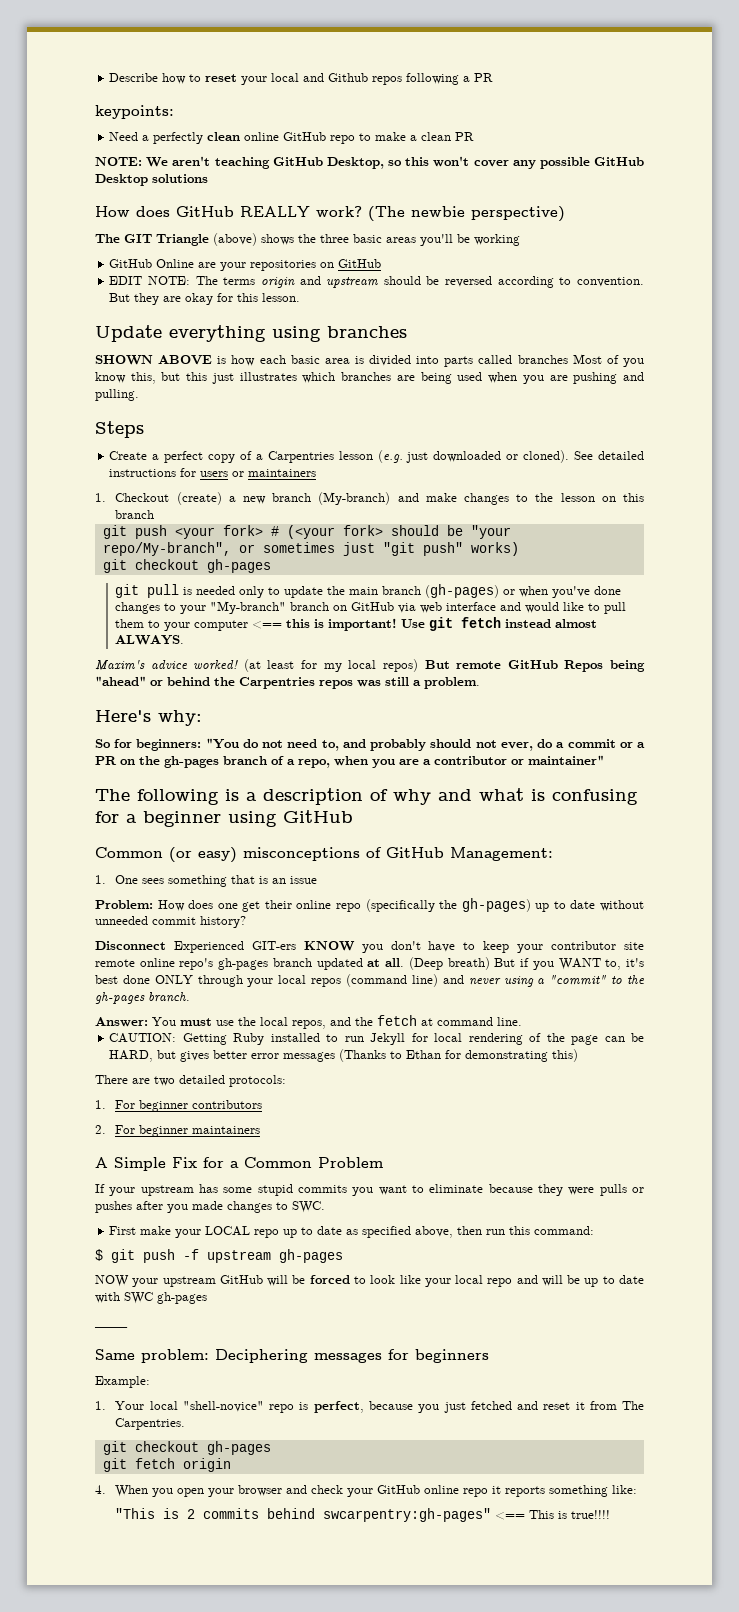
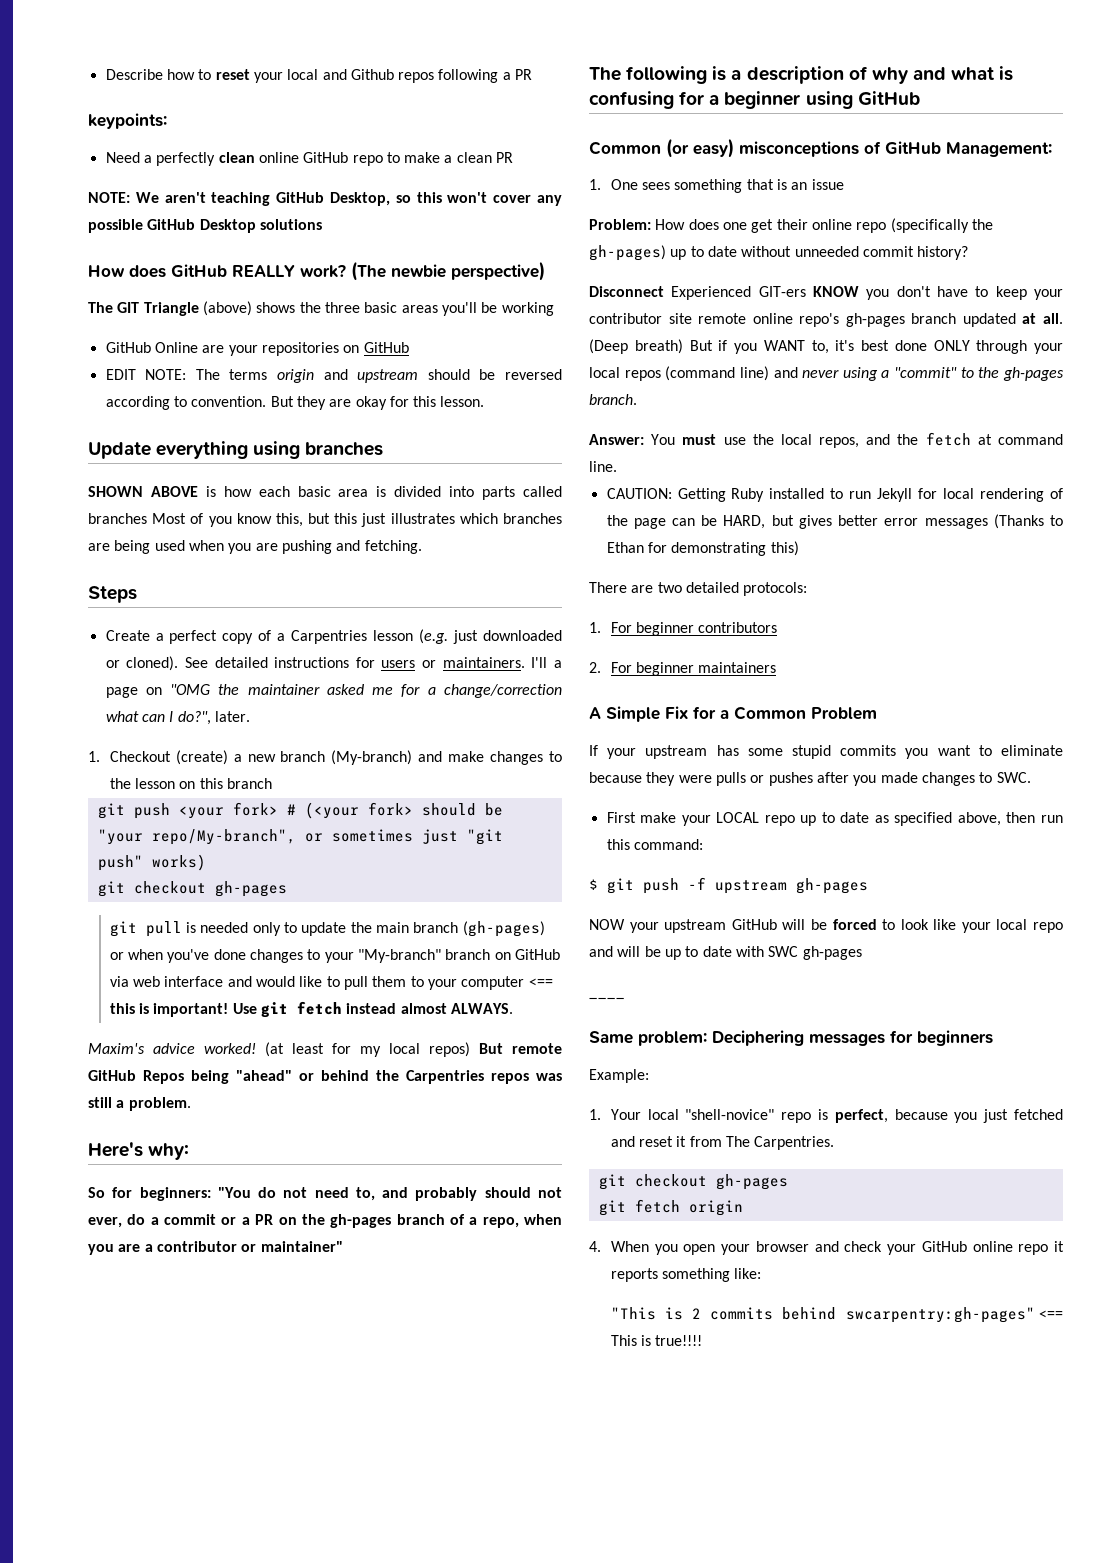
- SHOWN ABOVE is how each basic area is divided into parts called branches Most of you know this, but this just illustrates which branches are being used when you are pushing and pulling.
+ SHOWN ABOVE is how each basic area is divided into parts called branches Most of you know this, but this just illustrates which branches are being used when you are pushing and fetching.
- See detailed instructions for users or maintainers
+ See detailed instructions for users or maintainers. I'll a page on "OMG the maintainer asked me for a change/correction what can I do?", later.

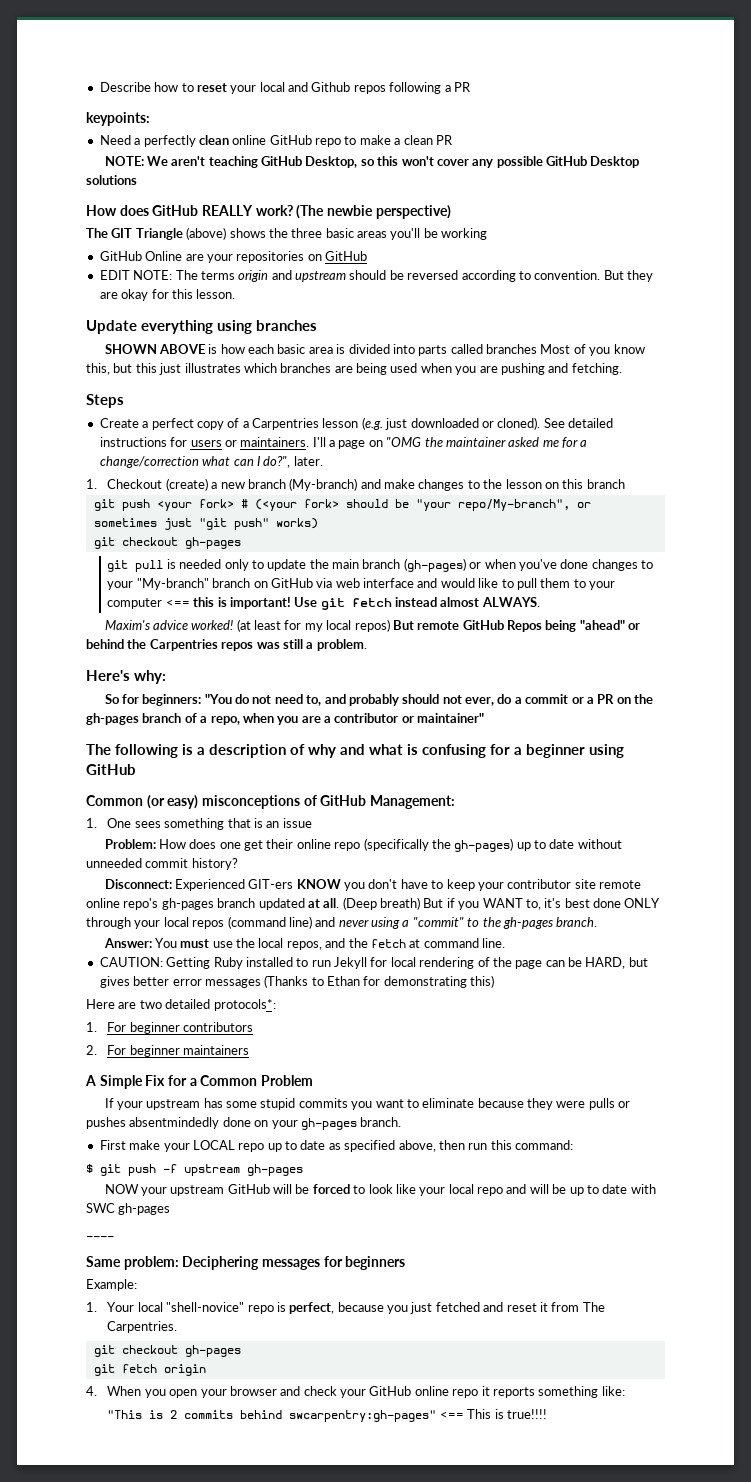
- Disconnect Experienced GIT-ers KNOW you don't have to keep your contributor site remote online repo's gh-pages branch updated at all.
+ Disconnect: Experienced GIT-ers KNOW you don't have to keep your contributor site remote online repo's gh-pages branch updated at all.
- There are two detailed protocols:
+ Here are two detailed protocols*:
- If your upstream has some stupid commits you want to eliminate because they were pulls or pushes after you made changes to SWC.
+ If your upstream has some stupid commits you want to eliminate because they were pulls or pushes absentmindedly done on your gh-pages branch.

